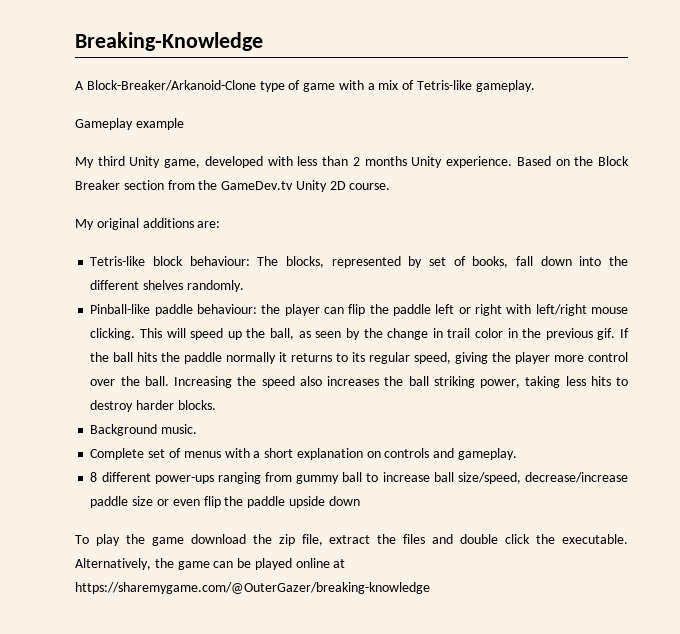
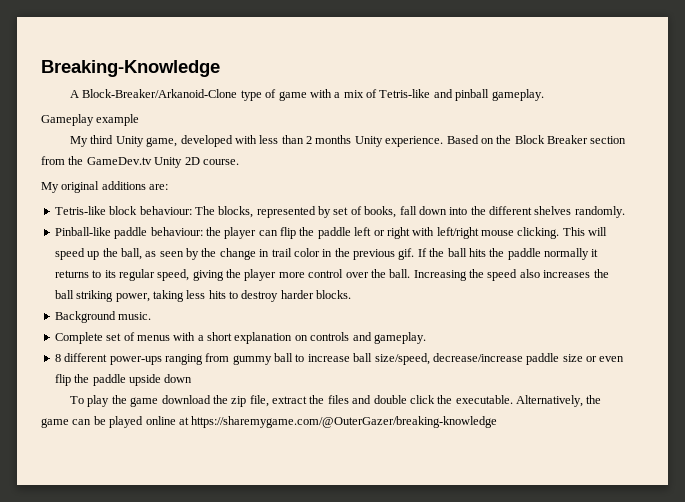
- A Block-Breaker/Arkanoid-Clone type of game with a mix of Tetris-like gameplay.
+ A Block-Breaker/Arkanoid-Clone type of game with a mix of Tetris-like and pinball gameplay.

